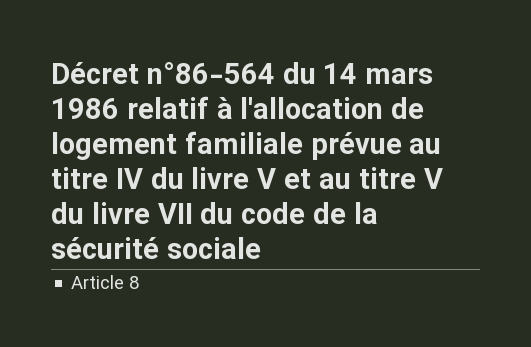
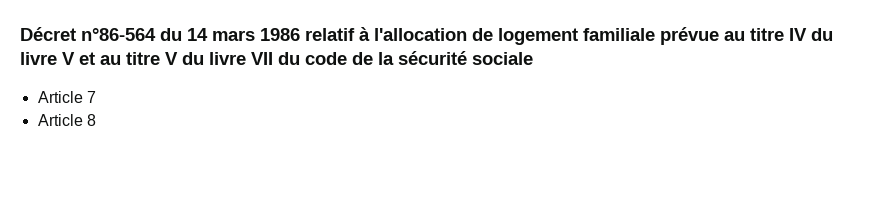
+ Article 7

